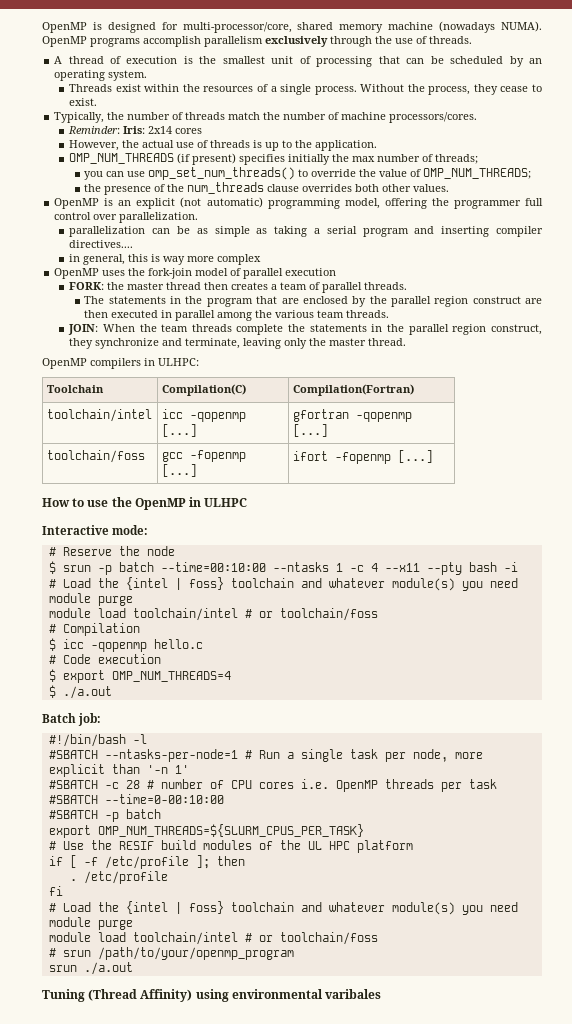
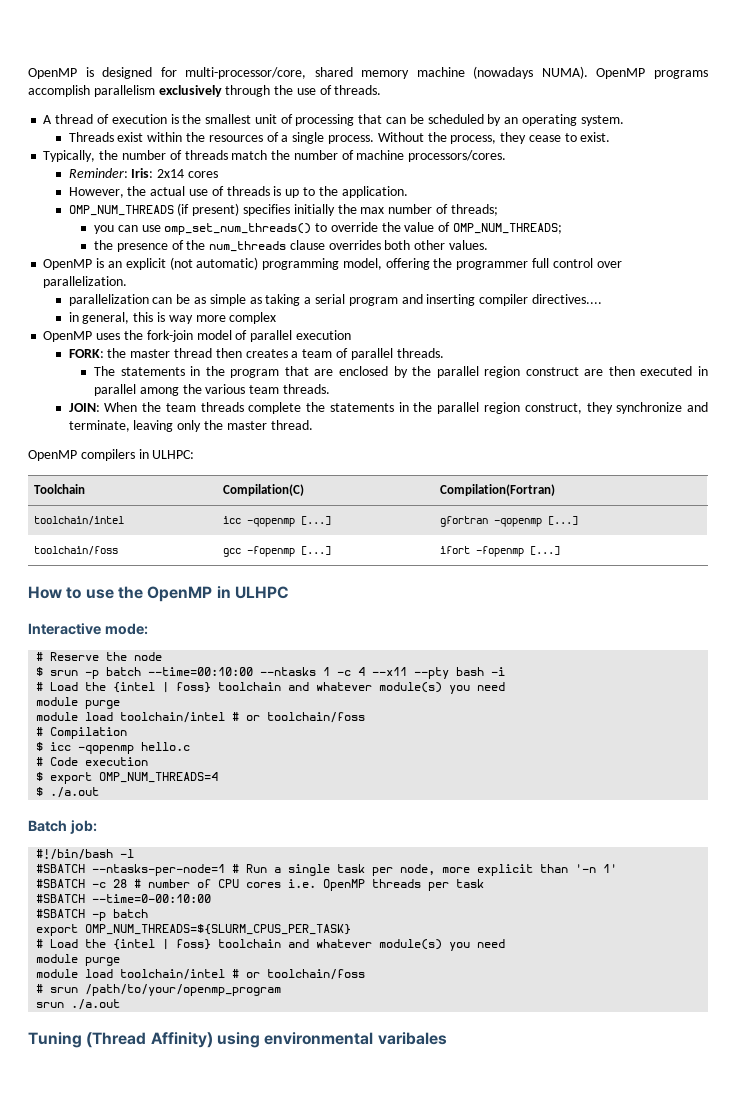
- # Use the RESIF build modules of the UL HPC platform
- if [ -f /etc/profile ]; then
- . /etc/profile
- fi

